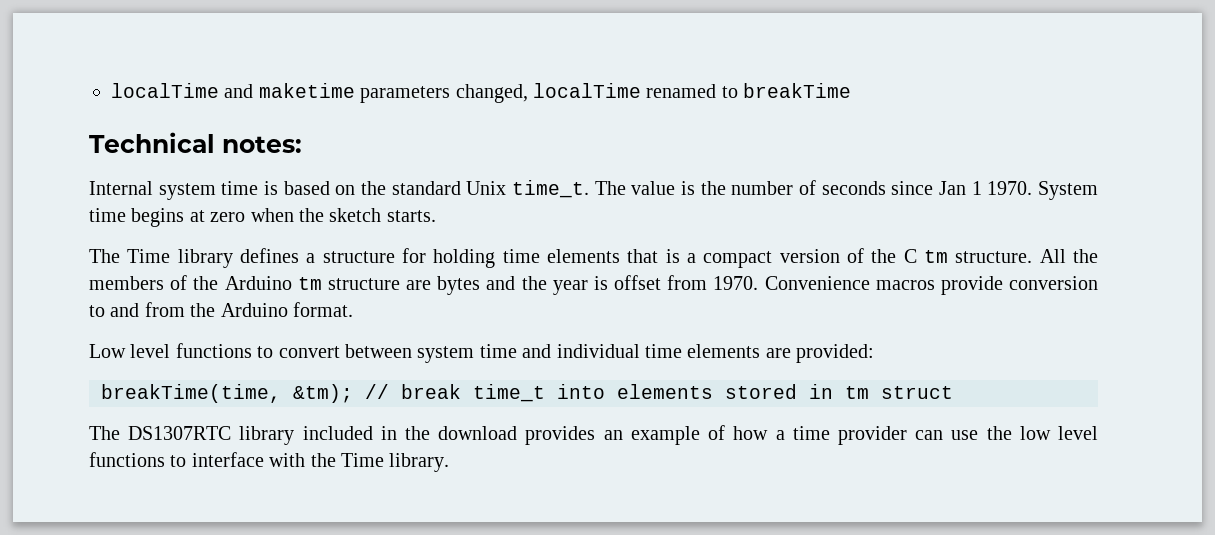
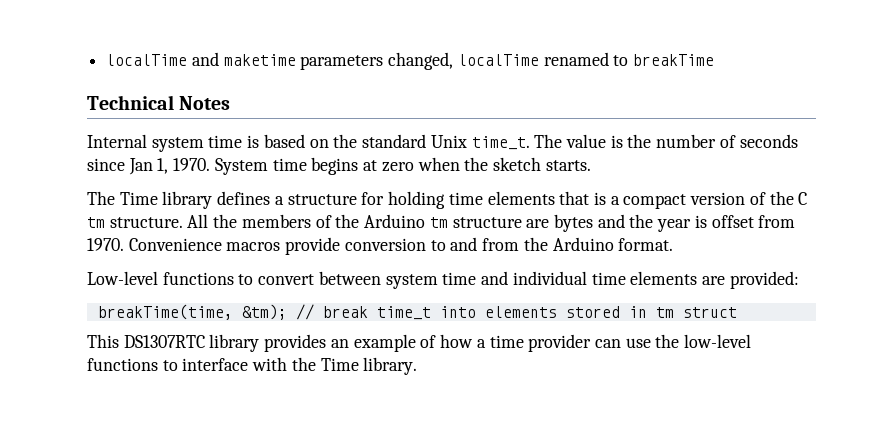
- Technical notes:
+ Technical Notes
- The value is the number of seconds since Jan 1 1970.
+ The value is the number of seconds since Jan 1, 1970.
- Low level functions to convert between system time and individual time elements are provided:
+ Low-level functions to convert between system time and individual time elements are provided:
- The DS1307RTC library included in the download provides an example of how a time provider can use the low level functions to interface with the Time library.
+ This DS1307RTC library provides an example of how a time provider can use the low-level functions to interface with the Time library.

